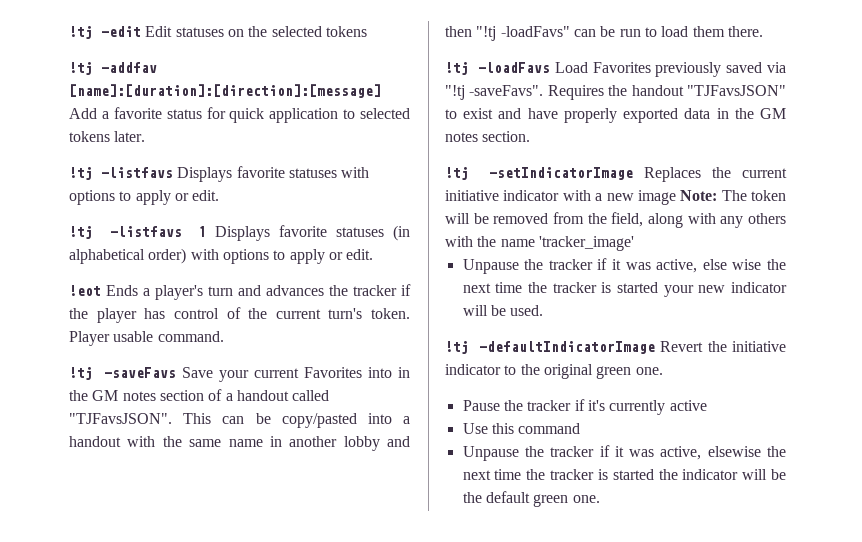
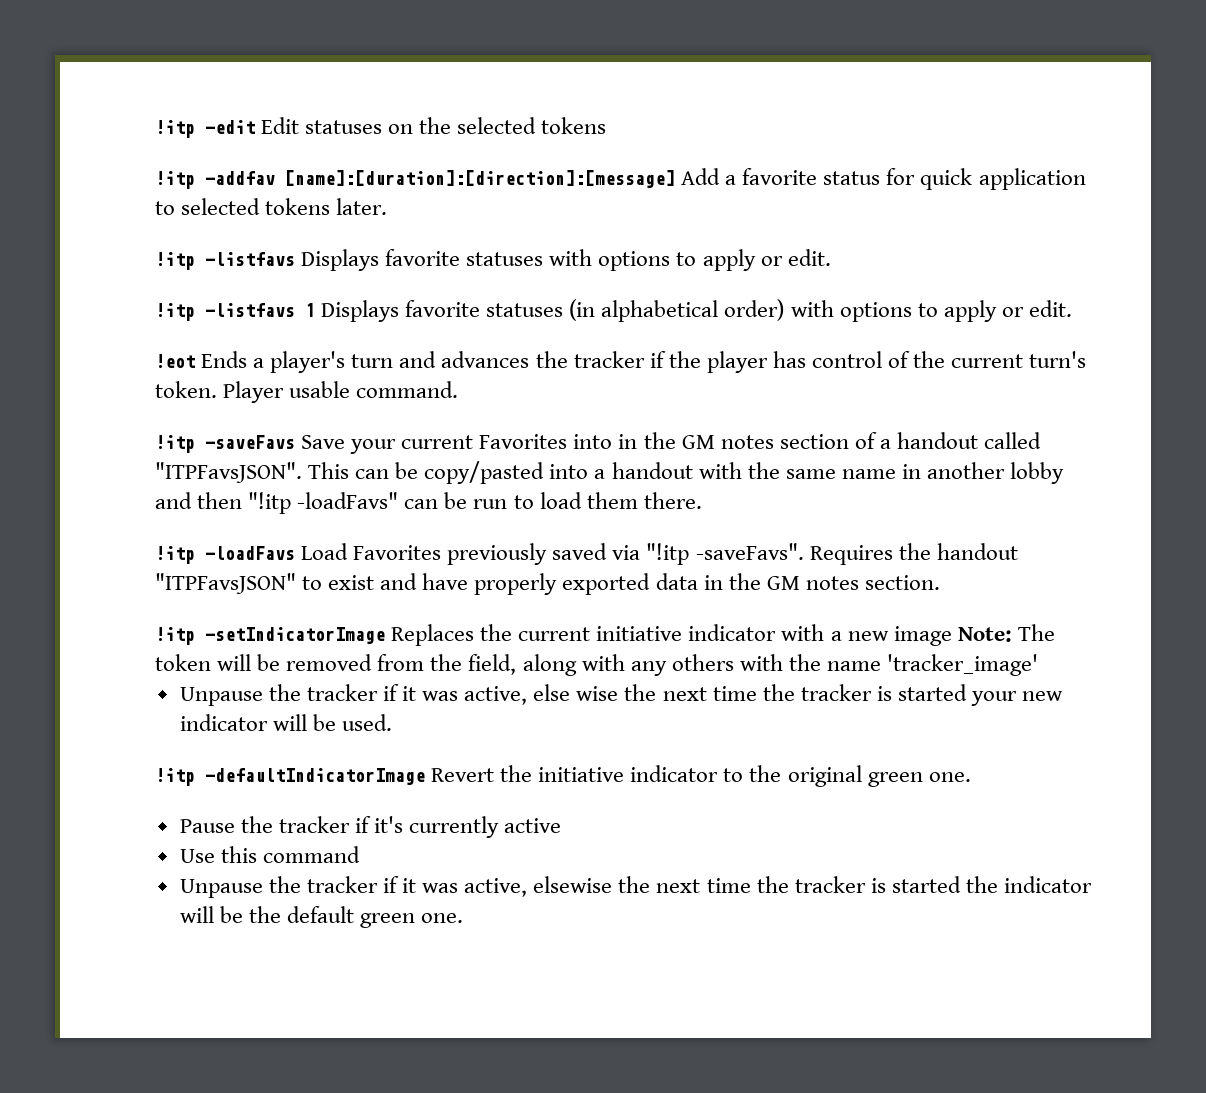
- !tj -edit Edit statuses on the selected tokens
+ !itp -edit Edit statuses on the selected tokens
- !tj -addfav [name]:[duration]:[direction]:[message] Add a favorite status for quick application to selected tokens later.
+ !itp -addfav [name]:[duration]:[direction]:[message] Add a favorite status for quick application to selected tokens later.
- !tj -listfavs Displays favorite statuses with options to apply or edit.
+ !itp -listfavs Displays favorite statuses with options to apply or edit.
- !tj -listfavs 1 Displays favorite statuses (in alphabetical order) with options to apply or edit.
+ !itp -listfavs 1 Displays favorite statuses (in alphabetical order) with options to apply or edit.
- !tj -saveFavs Save your current Favorites into in the GM notes section of a handout called "TJFavsJSON".
+ !itp -saveFavs Save your current Favorites into in the GM notes section of a handout called "ITPFavsJSON".
- This can be copy/pasted into a handout with the same name in another lobby and then "!tj -loadFavs" can be run to load them there.
+ This can be copy/pasted into a handout with the same name in another lobby and then "!itp -loadFavs" can be run to load them there.
- !tj -loadFavs Load Favorites previously saved via "!tj -saveFavs".
+ !itp -loadFavs Load Favorites previously saved via "!itp -saveFavs".
- Requires the handout "TJFavsJSON" to exist and have properly exported data in the GM notes section.
+ Requires the handout "ITPFavsJSON" to exist and have properly exported data in the GM notes section.
- !tj -setIndicatorImage Replaces the current initiative indicator with a new image Note: The token will be removed from the field, along with any others with the name 'tracker_image'
+ !itp -setIndicatorImage Replaces the current initiative indicator with a new image Note: The token will be removed from the field, along with any others with the name 'tracker_image'
- !tj -defaultIndicatorImage Revert the initiative indicator to the original green one.
+ !itp -defaultIndicatorImage Revert the initiative indicator to the original green one.

